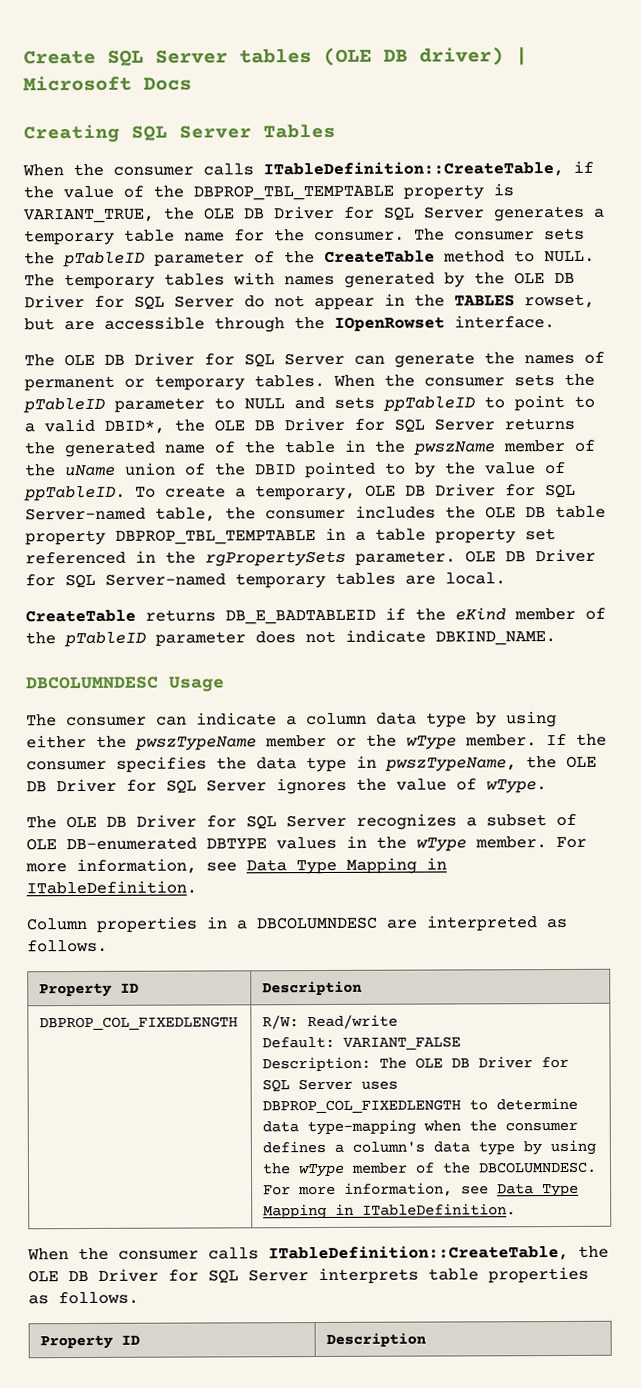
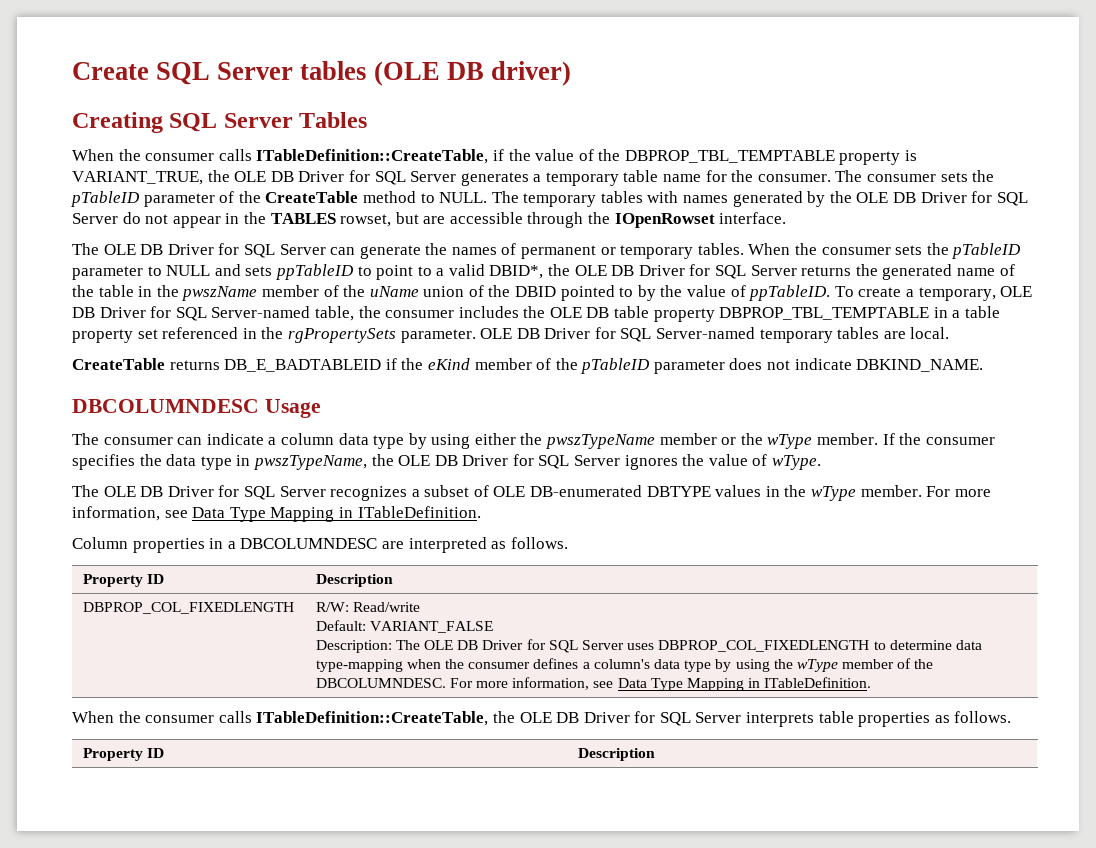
- Create SQL Server tables (OLE DB driver) | Microsoft Docs
+ Create SQL Server tables (OLE DB driver)

